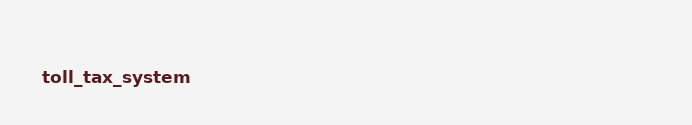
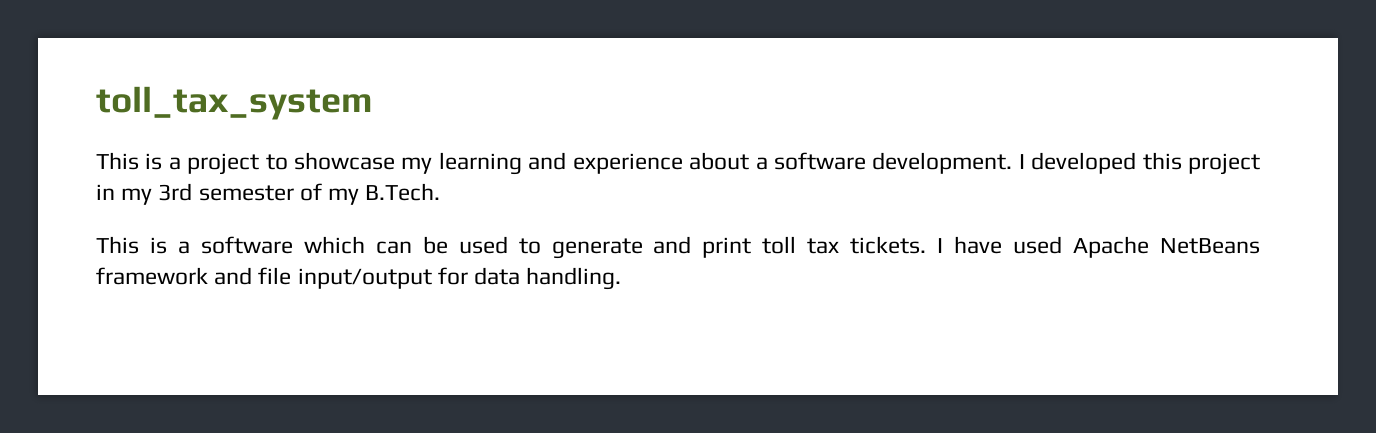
+ This is a project to showcase my learning and experience about a software development. I developed this project in my 3rd semester of my B.Tech.
+ This is a software which can be used to generate and print toll tax tickets. I have used Apache NetBeans framework and file input/output for data handling.

